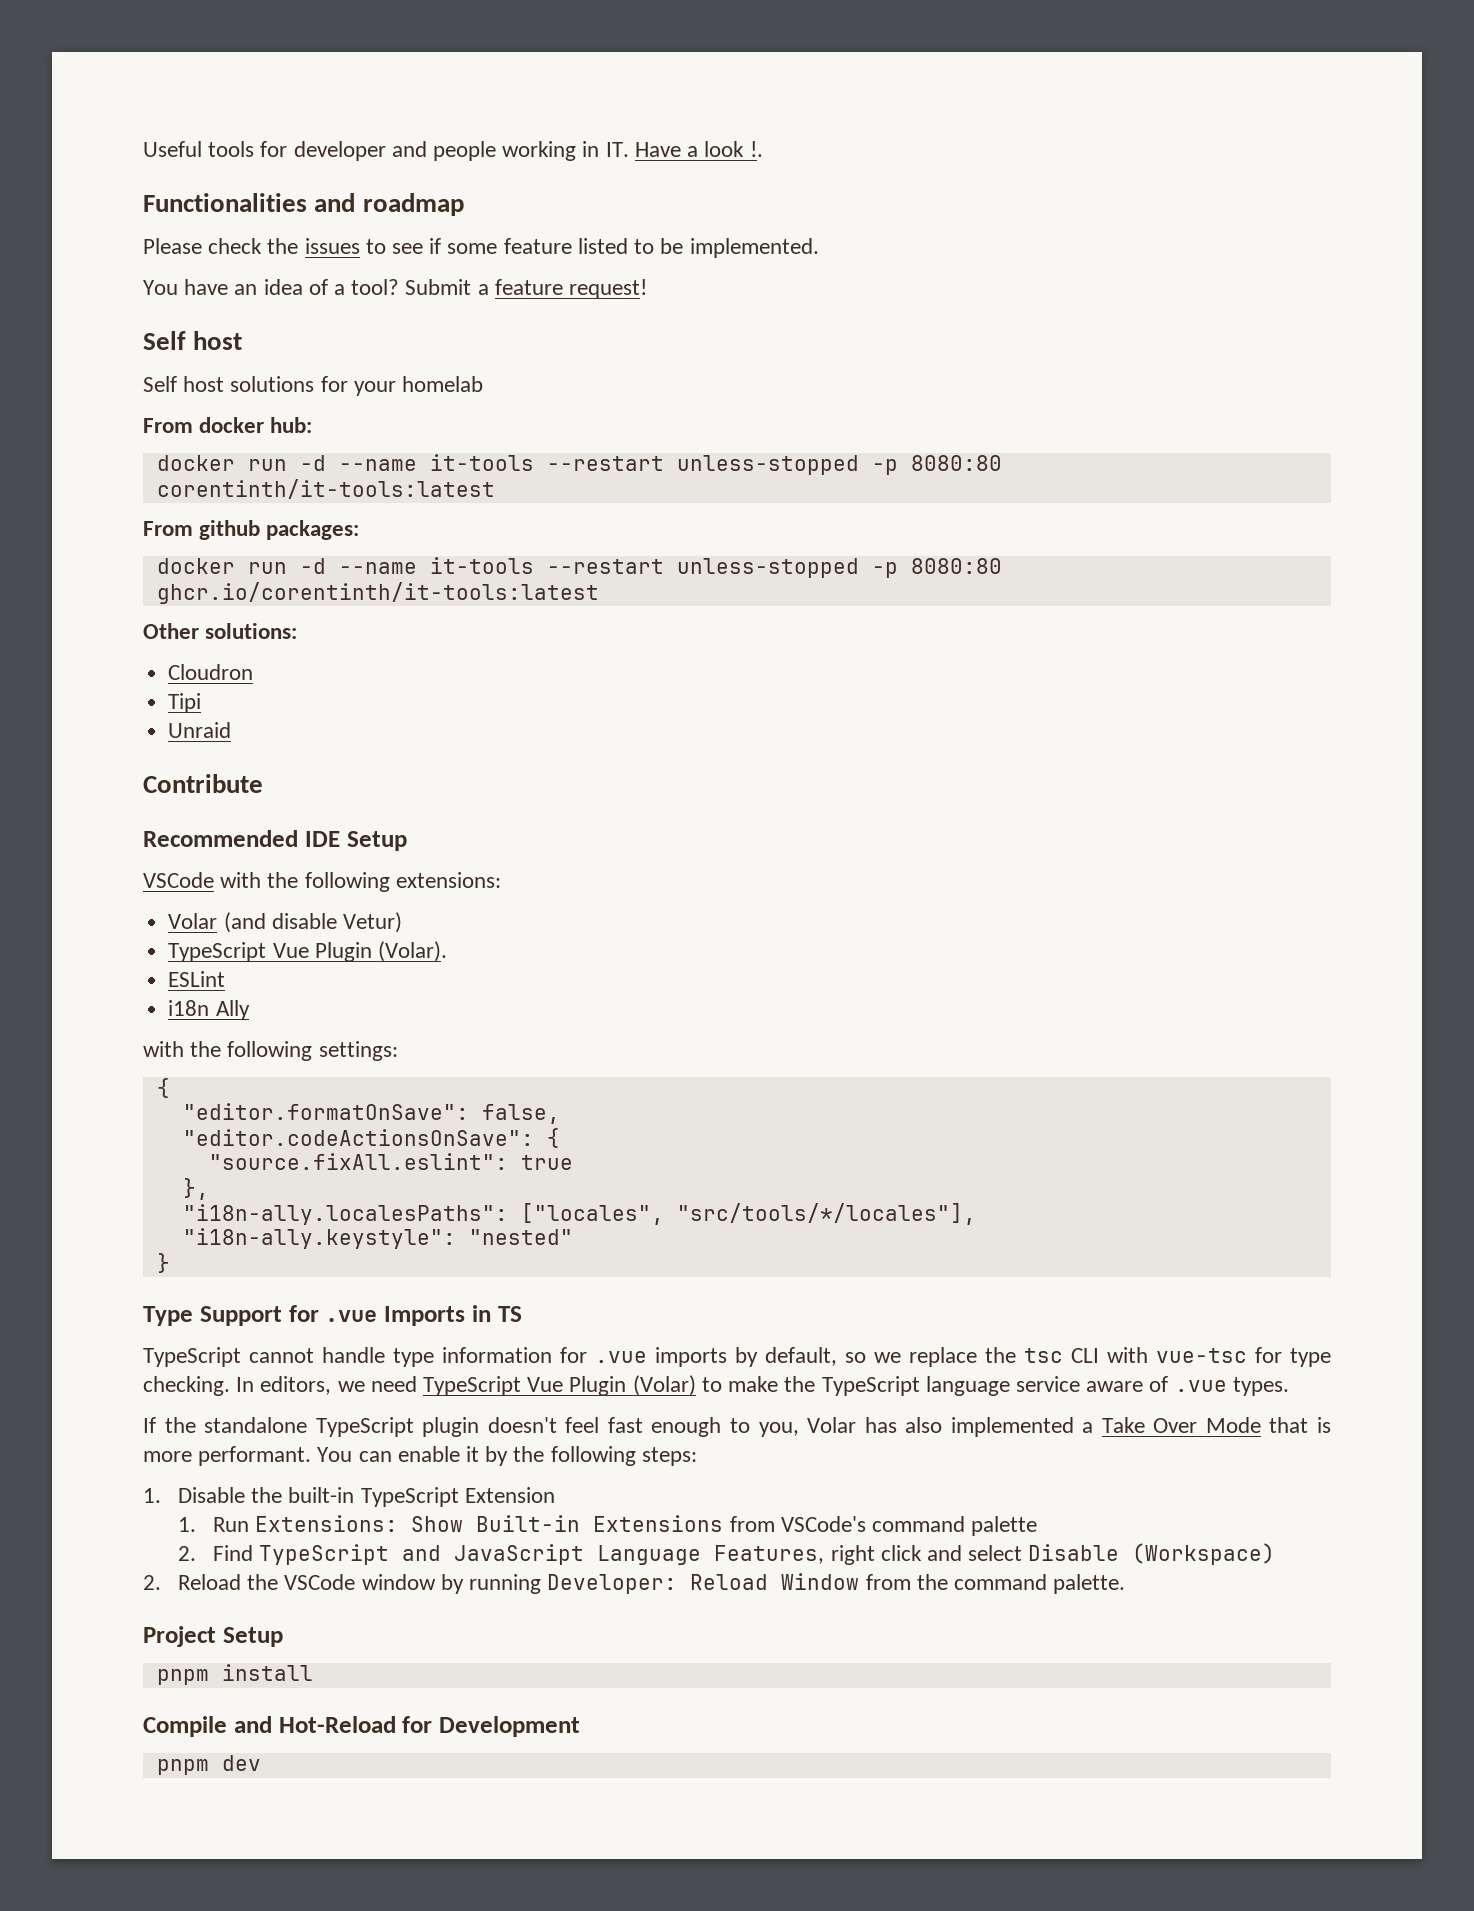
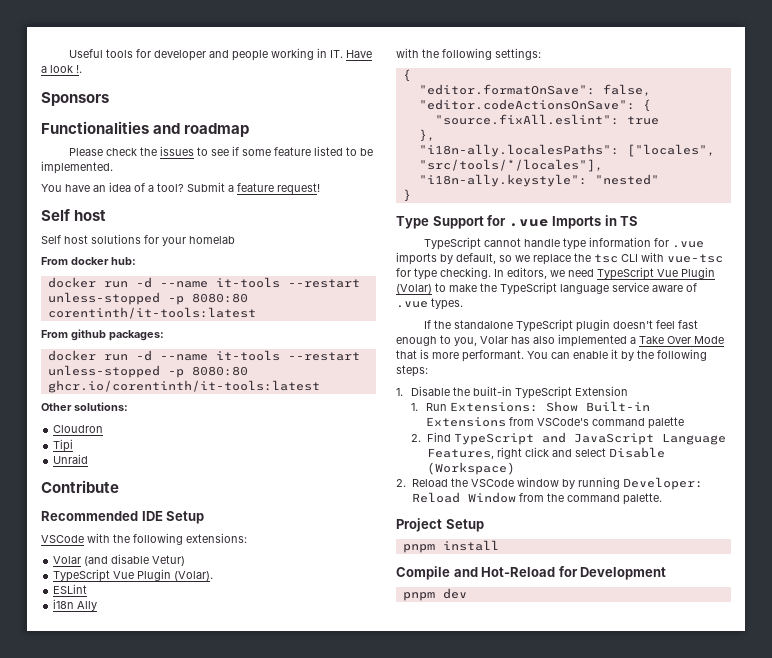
+ Sponsors

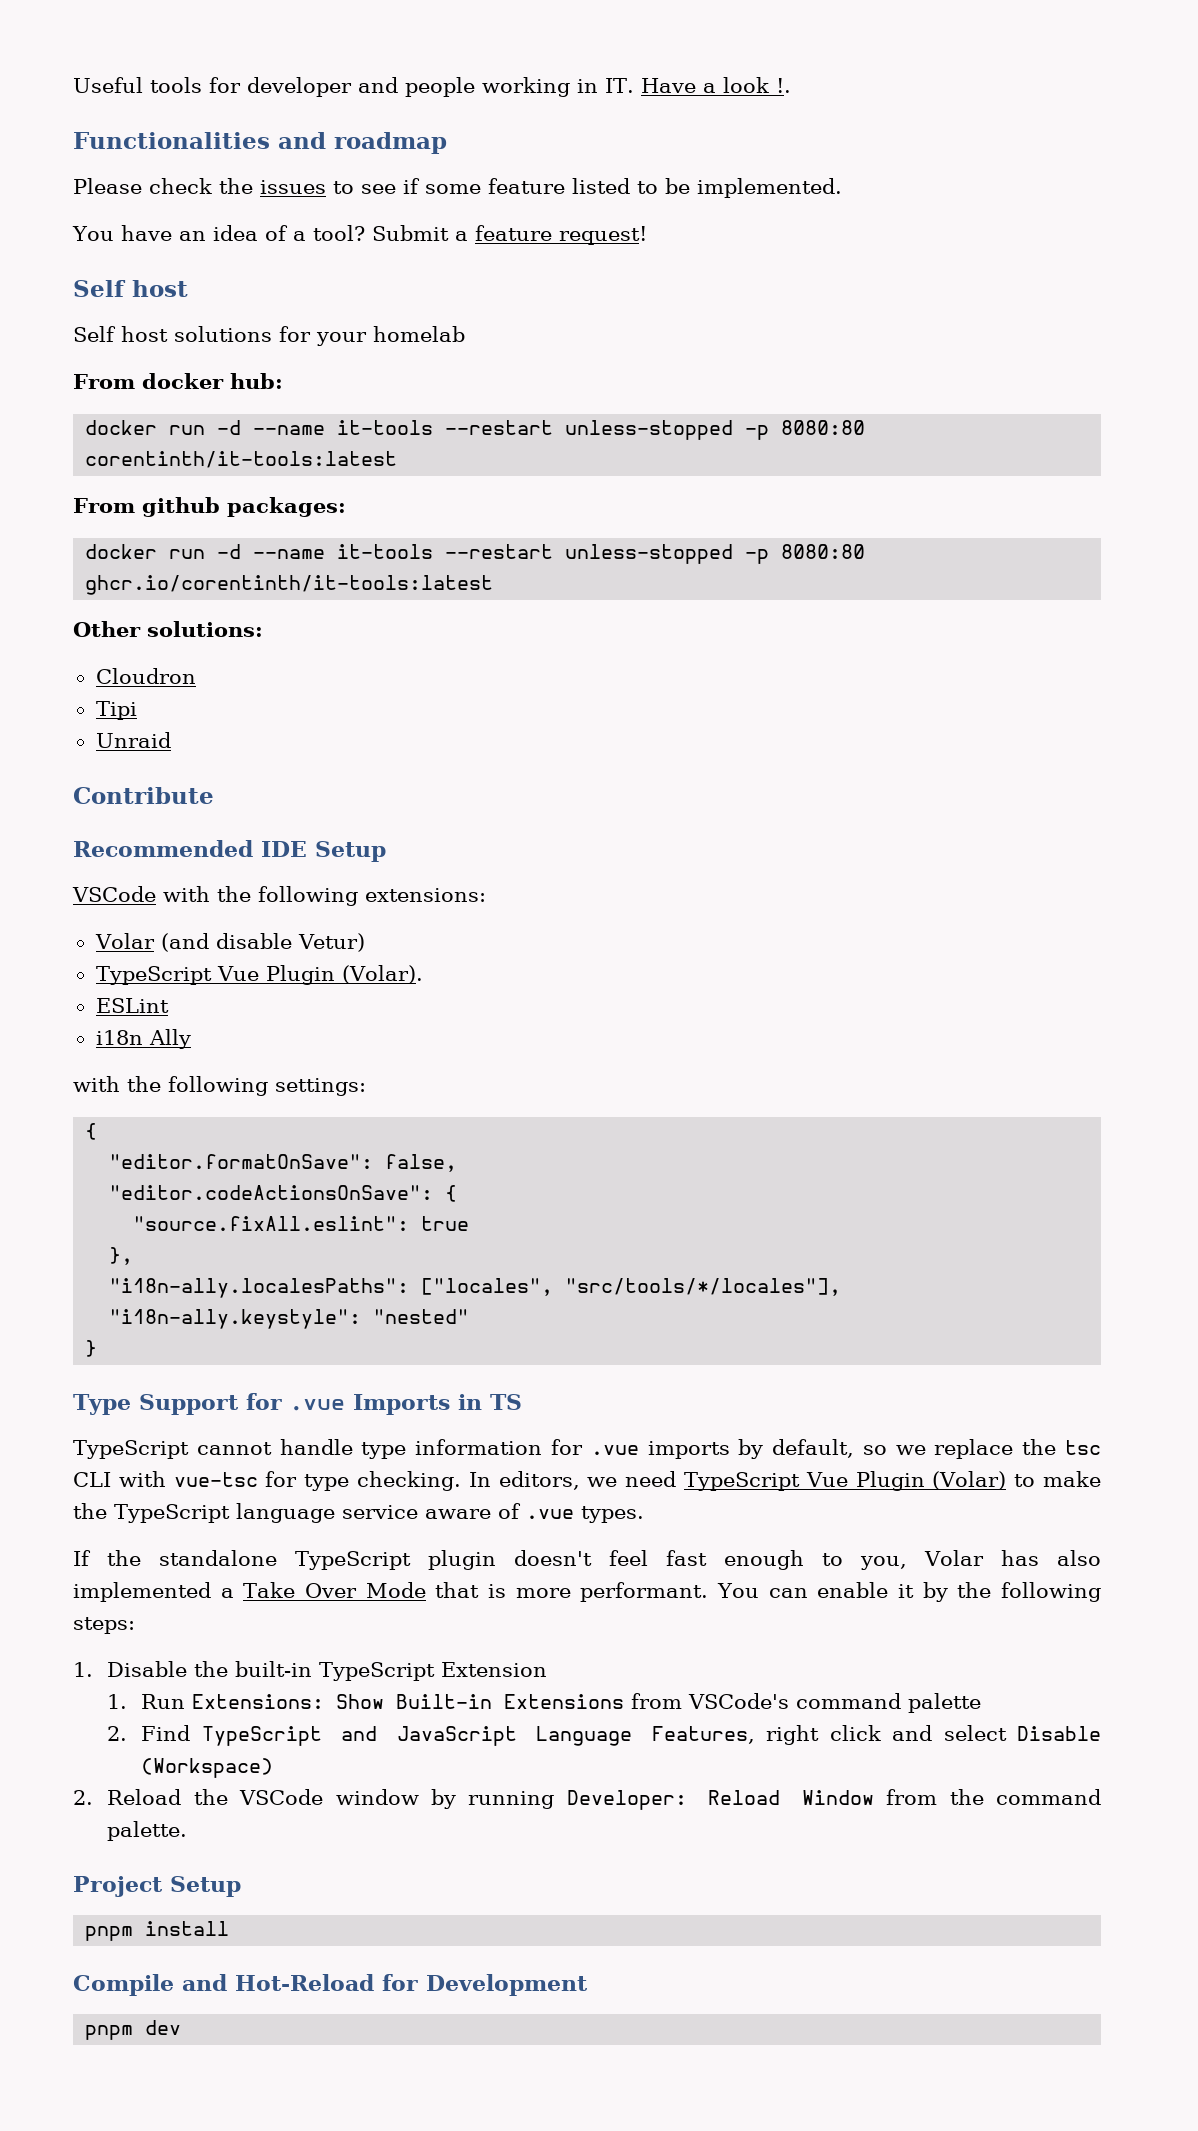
- Sponsors

